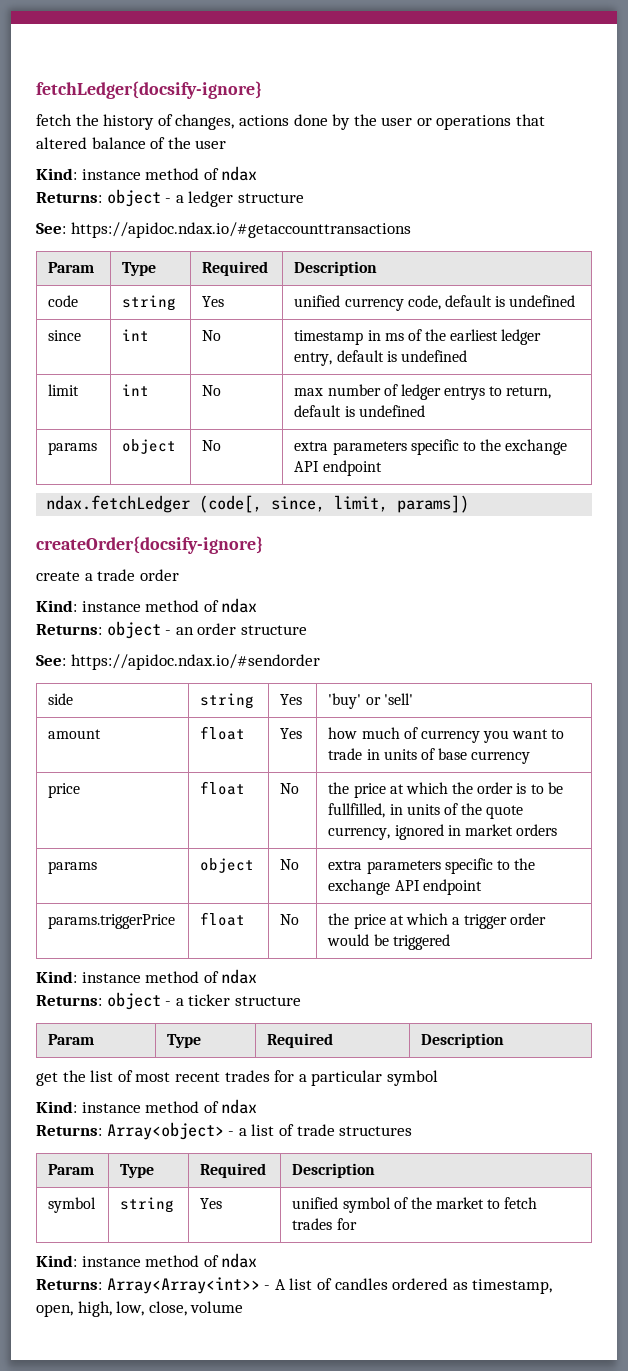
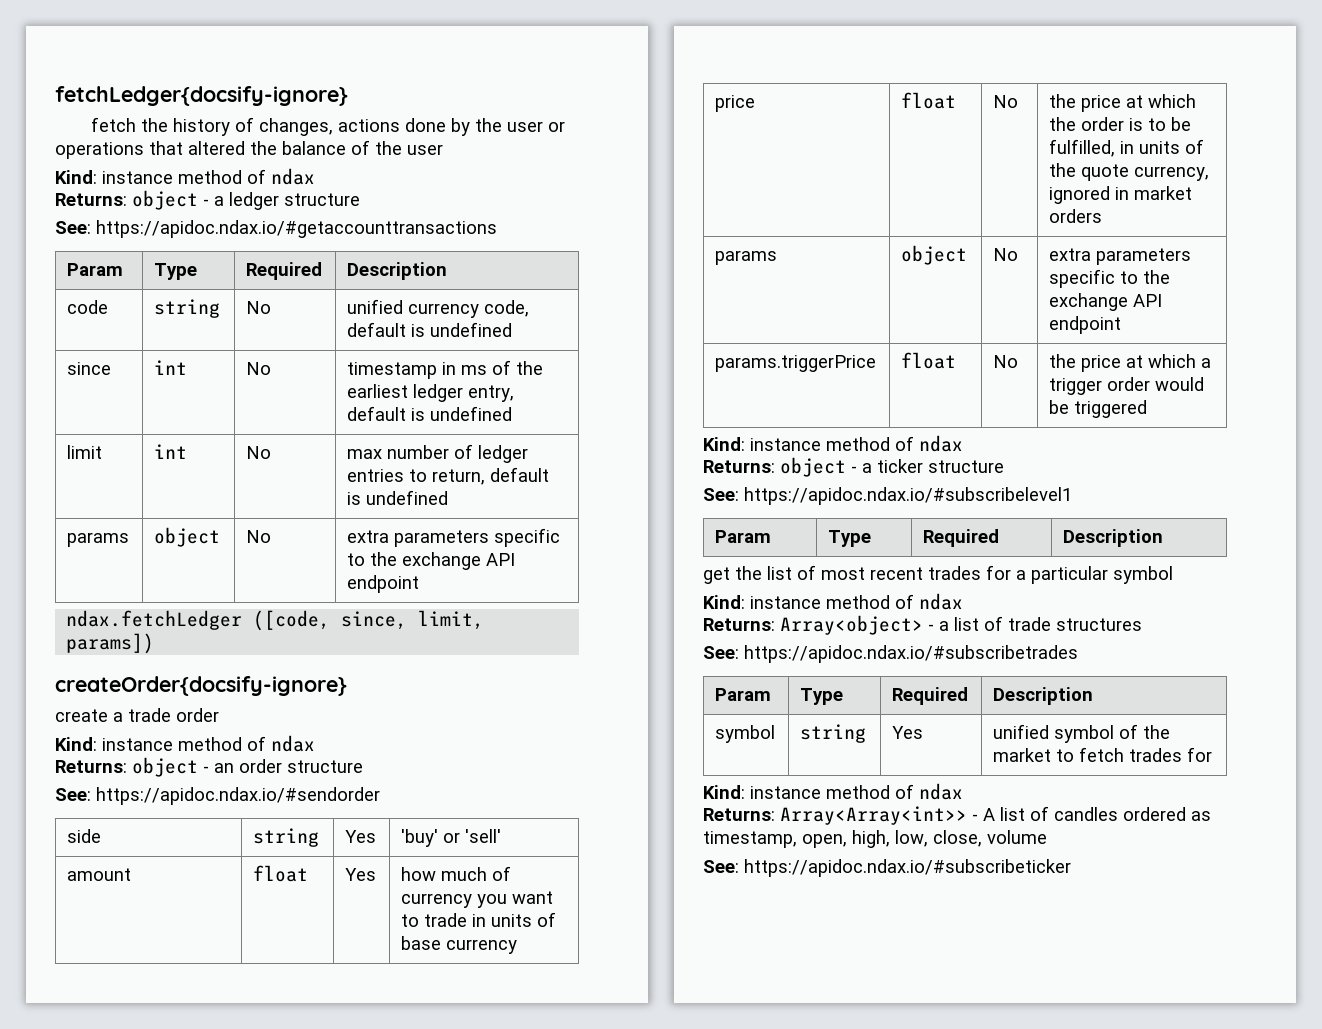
- fetch the history of changes, actions done by the user or operations that altered balance of the user
+ fetch the history of changes, actions done by the user or operations that altered the balance of the user
- code | string | Yes | unified currency code, default is undefined
+ code | string | No | unified currency code, default is undefined
- limit | int | No | max number of ledger entrys to return, default is undefined
+ limit | int | No | max number of ledger entries to return, default is undefined
- ndax.fetchLedger (code[, since, limit, params])
+ ndax.fetchLedger ([code, since, limit, params])
- price | float | No | the price at which the order is to be fullfilled, in units of the quote currency, ignored in market orders
+ price | float | No | the price at which the order is to be fulfilled, in units of the quote currency, ignored in market orders
+ See: https://apidoc.ndax.io/#subscribelevel1
+ See: https://apidoc.ndax.io/#subscribetrades
+ See: https://apidoc.ndax.io/#subscribeticker

